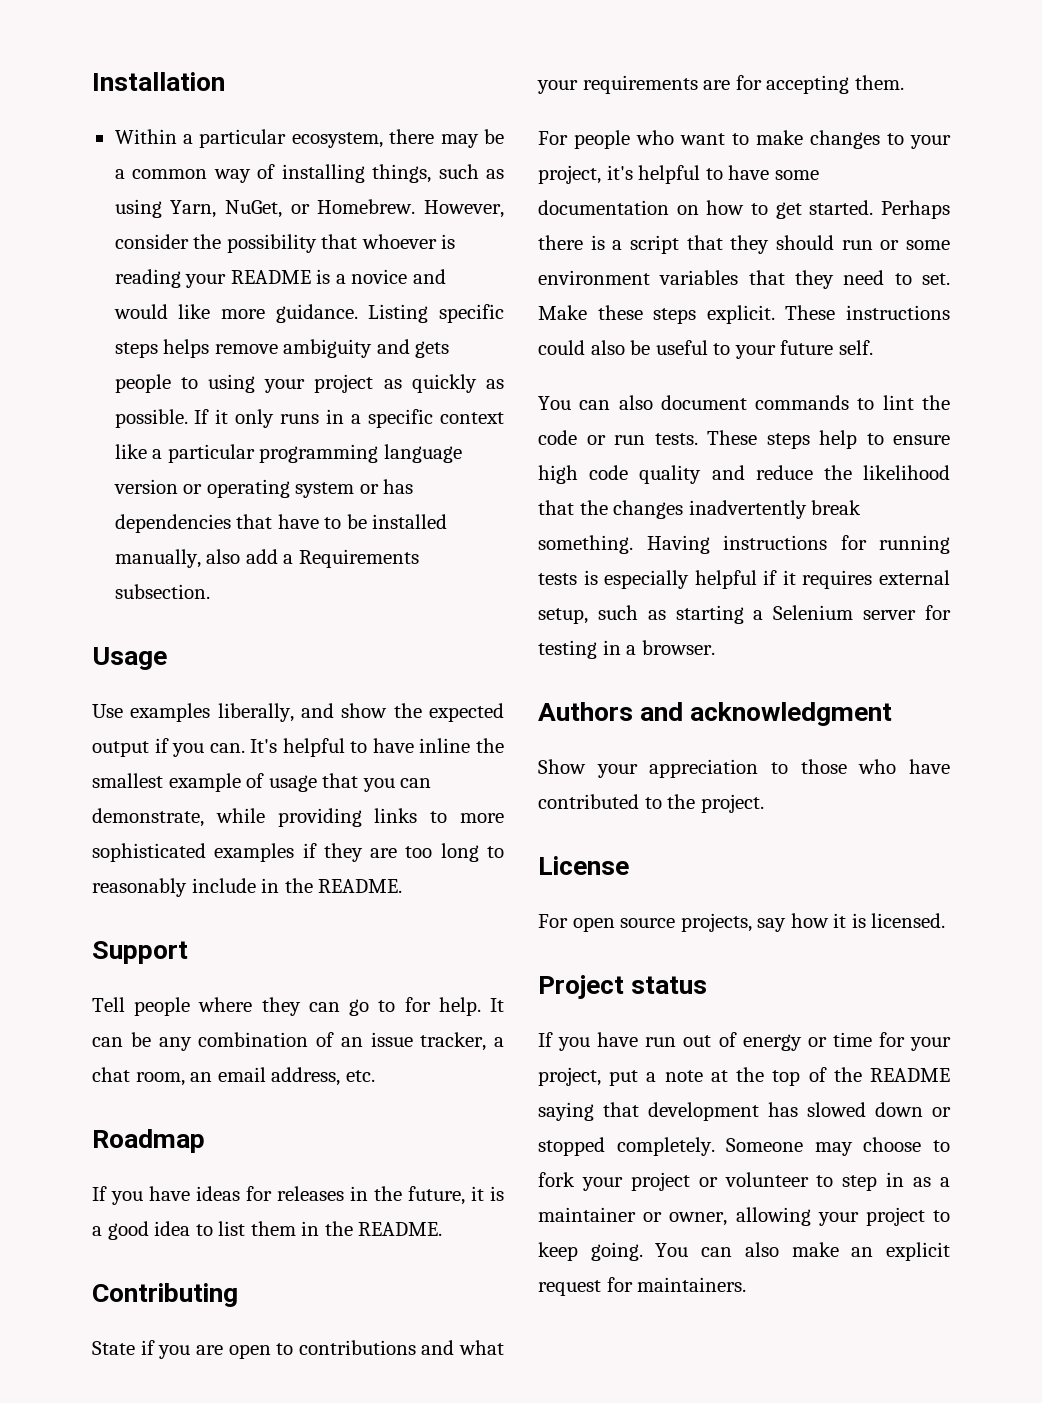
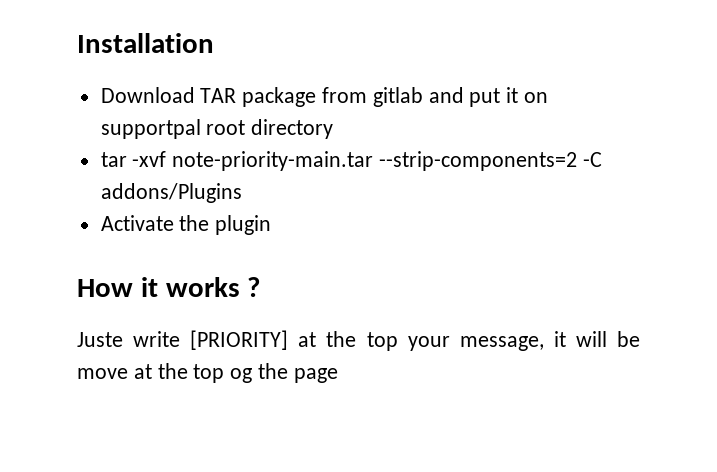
- Within a particular ecosystem, there may be a common way of installing things, such as using Yarn, NuGet, or Homebrew. However, consider the possibility that whoever is reading your README is a novice and would like more guidance. Listing specific steps helps remove ambiguity and gets people to using your project as quickly as possible. If it only runs in a specific context like a particular programming language version or operating system or has dependencies that have to be installed manually, also add a Requirements subsection.
- Usage
- Use examples liberally, and show the expected output if you can. It's helpful to have inline the smallest example of usage that you can demonstrate, while providing links to more sophisticated examples if they are too long to reasonably include in the README.
- Support
- Tell people where they can go to for help. It can be any combination of an issue tracker, a chat room, an email address, etc.
- Roadmap
- If you have ideas for releases in the future, it is a good idea to list them in the README.
- Contributing
- State if you are open to contributions and what your requirements are for accepting them.
- For people who want to make changes to your project, it's helpful to have some documentation on how to get started. Perhaps there is a script that they should run or some environment variables that they need to set. Make these steps explicit. These instructions could also be useful to your future self.
- You can also document commands to lint the code or run tests. These steps help to ensure high code quality and reduce the likelihood that the changes inadvertently break something. Having instructions for running tests is especially helpful if it requires external setup, such as starting a Selenium server for testing in a browser.
- Authors and acknowledgment
- Show your appreciation to those who have contributed to the project.
- License
- For open source projects, say how it is licensed.
- Project status
- If you have run out of energy or time for your project, put a note at the top of the README saying that development has slowed down or stopped completely. Someone may choose to fork your project or volunteer to step in as a maintainer or owner, allowing your project to keep going. You can also make an explicit request for maintainers.
+ Download TAR package from gitlab and put it on supportpal root directory
+ tar -xvf note-priority-main.tar --strip-components=2 -C addons/Plugins
+ Activate the plugin
+ How it works ?
+ Juste write [PRIORITY] at the top your message, it will be move at the top og the page

